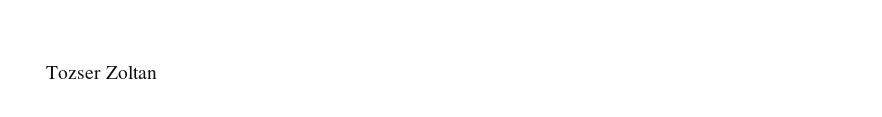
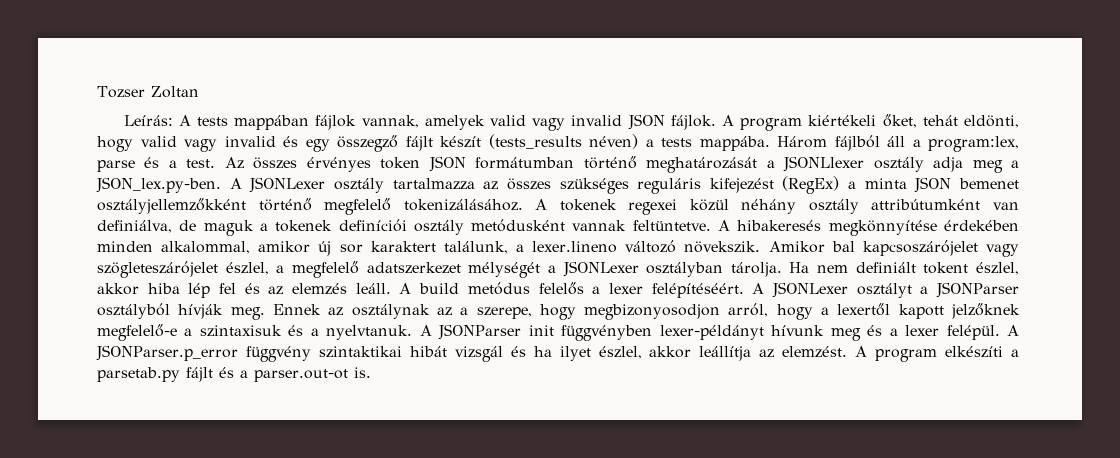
+ Leírás: A tests mappában fájlok vannak, amelyek valid vagy invalid JSON fájlok. A program kiértékeli őket, tehát eldönti, hogy valid vagy invalid és egy összegző fájlt készít (tests_results néven) a tests mappába. Három fájlból áll a program:lex, parse és a test. Az összes érvényes token JSON formátumban történő meghatározását a JSONLlexer osztály adja meg a JSON_lex.py-ben. A JSONLexer osztály tartalmazza az összes szükséges reguláris kifejezést (RegEx) a minta JSON bemenet osztályjellemzőkként történő megfelelő tokenizálásához. A tokenek regexei közül néhány osztály attribútumként van definiálva, de maguk a tokenek definíciói osztály metódusként vannak feltüntetve. A hibakeresés megkönnyítése érdekében minden alkalommal, amikor új sor karaktert találunk, a lexer.lineno változó növekszik. Amikor bal kapcsoszárójelet vagy szögleteszárójelet észlel, a megfelelő adatszerkezet mélységét a JSONLexer osztályban tárolja. Ha nem definiált tokent észlel, akkor hiba lép fel és az elemzés leáll. A build metódus felelős a lexer felépítéséért. A JSONLexer osztályt a JSONParser osztályból hívják meg. Ennek az osztálynak az a szerepe, hogy megbizonyosodjon arról, hogy a lexertől kapott jelzőknek megfelelő-e a szintaxisuk és a nyelvtanuk. A JSONParser init függvényben lexer-példányt hívunk meg és a lexer felépül. A JSONParser.p_error függvény szintaktikai hibát vizsgál és ha ilyet észlel, akkor leállítja az elemzést. A program elkészíti a parsetab.py fájlt és a parser.out-ot is.

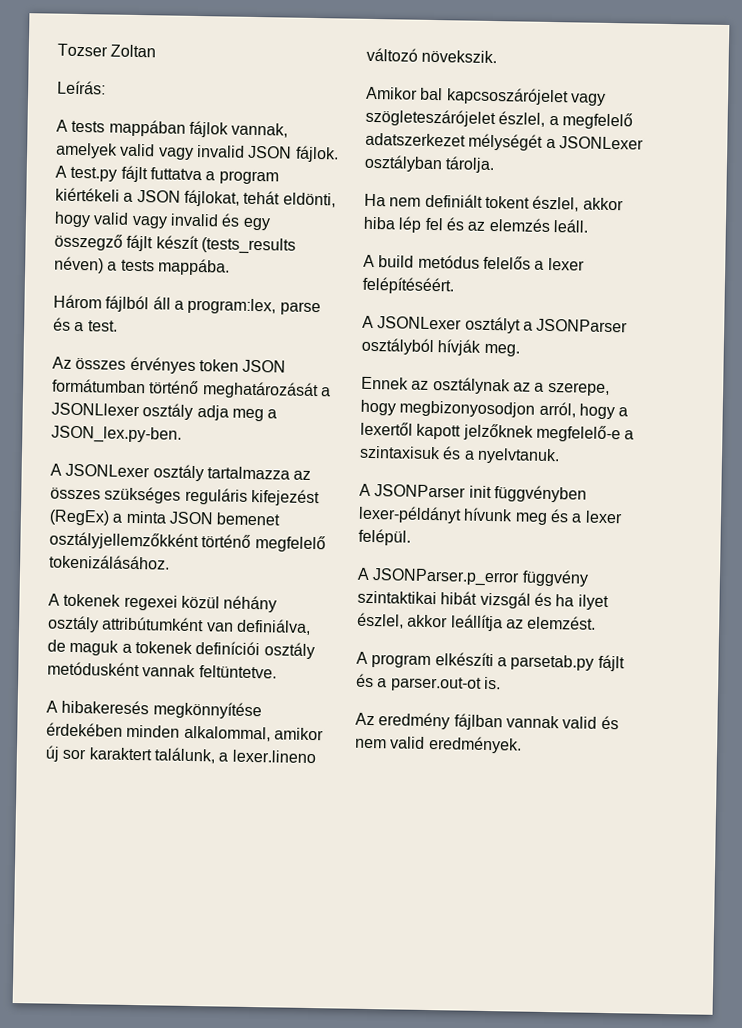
- Leírás: A tests mappában fájlok vannak, amelyek valid vagy invalid JSON fájlok.
+ Leírás:
+ A tests mappában fájlok vannak, amelyek valid vagy invalid JSON fájlok.
- A program kiértékeli őket, tehát eldönti, hogy valid vagy invalid és egy összegző fájlt készít (tests_results néven) a tests mappába. Három fájlból áll a program:lex, parse és a test. Az összes érvényes token JSON formátumban történő meghatározását a JSONLlexer osztály adja meg a JSON_lex.py-ben. A JSONLexer osztály tartalmazza az összes szükséges reguláris kifejezést (RegEx) a minta JSON bemenet osztályjellemzőkként történő megfelelő tokenizálásához. A tokenek regexei közül néhány osztály attribútumként van definiálva, de maguk a tokenek definíciói osztály metódusként vannak feltüntetve. A hibakeresés megkönnyítése érdekében minden alkalommal, amikor új sor karaktert találunk, a lexer.lineno változó növekszik. Amikor bal kapcsoszárójelet vagy szögleteszárójelet észlel, a megfelelő adatszerkezet mélységét a JSONLexer osztályban tárolja. Ha nem definiált tokent észlel, akkor hiba lép fel és az elemzés leáll. A build metódus felelős a lexer felépítéséért. A JSONLexer osztályt a JSONParser osztályból hívják meg. Ennek az osztálynak az a szerepe, hogy megbizonyosodjon arról, hogy a lexertől kapott jelzőknek megfelelő-e a szintaxisuk és a nyelvtanuk. A JSONParser init függvényben lexer-példányt hívunk meg és a lexer felépül. A JSONParser.p_error függvény szintaktikai hibát vizsgál és ha ilyet észlel, akkor leállítja az elemzést. A program elkészíti a parsetab.py fájlt és a parser.out-ot is.
+ A test.py fájlt futtatva a program kiértékeli a JSON fájlokat, tehát eldönti, hogy valid vagy invalid és egy összegző fájlt készít (tests_results néven) a tests mappába.
+ Három fájlból áll a program:lex, parse és a test.
+ Az összes érvényes token JSON formátumban történő meghatározását a JSONLlexer osztály adja meg a JSON_lex.py-ben.
+ A JSONLexer osztály tartalmazza az összes szükséges reguláris kifejezést (RegEx) a minta JSON bemenet osztályjellemzőkként történő megfelelő tokenizálásához.
+ A tokenek regexei közül néhány osztály attribútumként van definiálva, de maguk a tokenek definíciói osztály metódusként vannak feltüntetve.
+ A hibakeresés megkönnyítése érdekében minden alkalommal, amikor új sor karaktert találunk, a lexer.lineno változó növekszik.
+ Amikor bal kapcsoszárójelet vagy szögleteszárójelet észlel, a megfelelő adatszerkezet mélységét a JSONLexer osztályban tárolja.
+ Ha nem definiált tokent észlel, akkor hiba lép fel és az elemzés leáll.
+ A build metódus felelős a lexer felépítéséért.
+ A JSONLexer osztályt a JSONParser osztályból hívják meg.
+ Ennek az osztálynak az a szerepe, hogy megbizonyosodjon arról, hogy a lexertől kapott jelzőknek megfelelő-e a szintaxisuk és a nyelvtanuk.
+ A JSONParser init függvényben lexer-példányt hívunk meg és a lexer felépül.
+ A JSONParser.p_error függvény szintaktikai hibát vizsgál és ha ilyet észlel, akkor leállítja az elemzést.
+ A program elkészíti a parsetab.py fájlt és a parser.out-ot is.
+ Az eredmény fájlban vannak valid és nem valid eredmények.

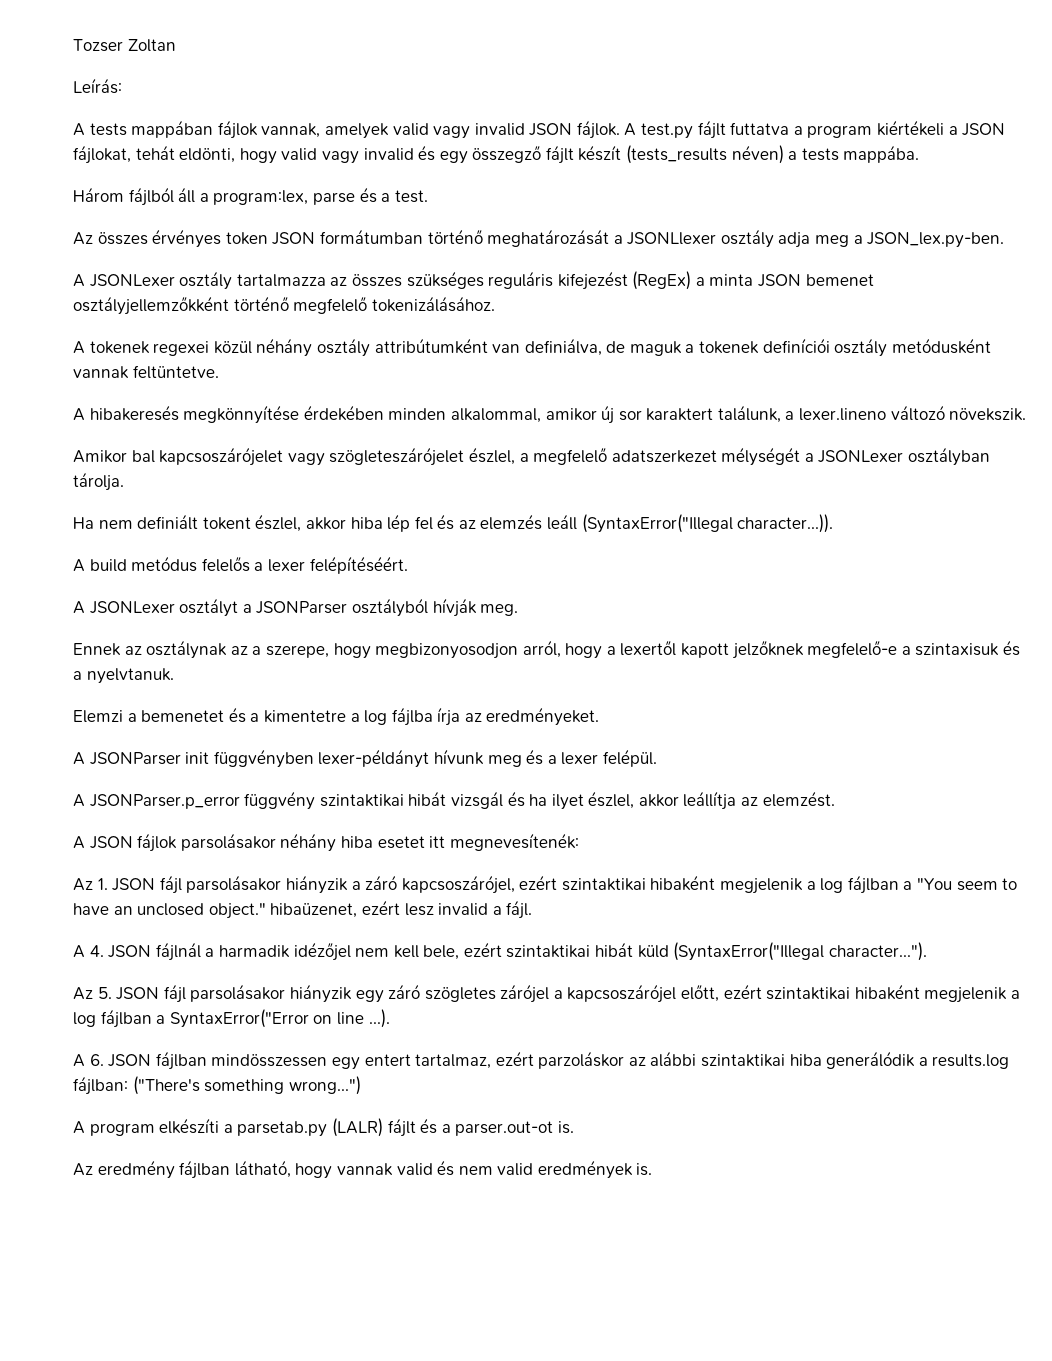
- Ha nem definiált tokent észlel, akkor hiba lép fel és az elemzés leáll.
+ Ha nem definiált tokent észlel, akkor hiba lép fel és az elemzés leáll (SyntaxError("Illegal character...)).
+ Elemzi a bemenetet és a kimentetre a log fájlba írja az eredményeket.
+ A JSON fájlok parsolásakor néhány hiba esetet itt megnevesítenék:
+ Az 1. JSON fájl parsolásakor hiányzik a záró kapcsoszárójel, ezért szintaktikai hibaként megjelenik a log fájlban a "You seem to have an unclosed object." hibaüzenet, ezért lesz invalid a fájl.
+ A 4. JSON fájlnál a harmadik idézőjel nem kell bele, ezért szintaktikai hibát küld (SyntaxError("Illegal character...").
+ Az 5. JSON fájl parsolásakor hiányzik egy záró szögletes zárójel a kapcsoszárójel előtt, ezért szintaktikai hibaként megjelenik a log fájlban a SyntaxError("Error on line ...).
+ A 6. JSON fájlban mindösszessen egy entert tartalmaz, ezért parzoláskor az alábbi szintaktikai hiba generálódik a results.log fájlban: ("There's something wrong...")
- A program elkészíti a parsetab.py fájlt és a parser.out-ot is.
+ A program elkészíti a parsetab.py (LALR) fájlt és a parser.out-ot is.
- Az eredmény fájlban vannak valid és nem valid eredmények.
+ Az eredmény fájlban látható, hogy vannak valid és nem valid eredmények is.

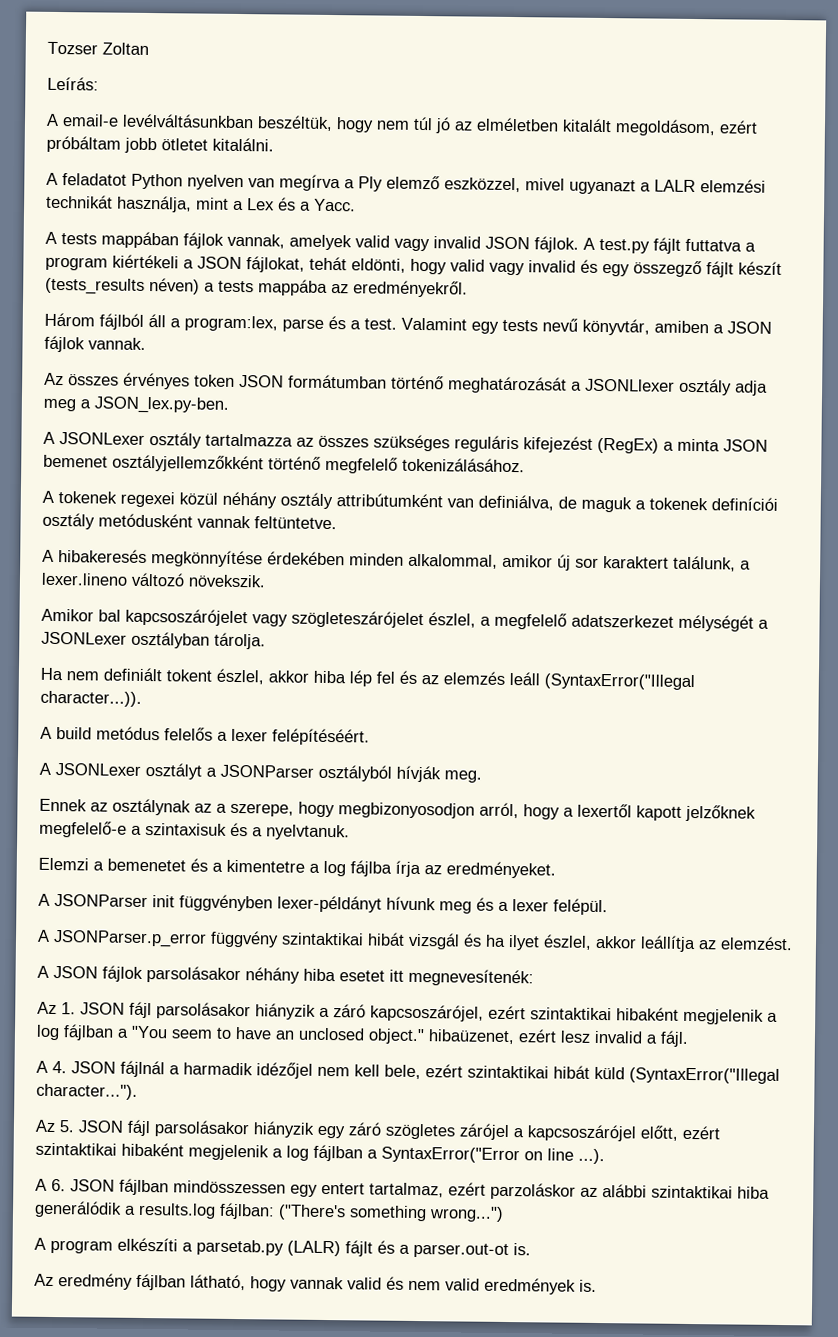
+ A email-e levélváltásunkban beszéltük, hogy nem túl jó az elméletben kitalált megoldásom, ezért próbáltam jobb ötletet kitalálni.
+ A feladatot Python nyelven van megírva a Ply elemző eszközzel, mivel ugyanazt a LALR elemzési technikát használja, mint a Lex és a Yacc.
- A test.py fájlt futtatva a program kiértékeli a JSON fájlokat, tehát eldönti, hogy valid vagy invalid és egy összegző fájlt készít (tests_results néven) a tests mappába.
+ A test.py fájlt futtatva a program kiértékeli a JSON fájlokat, tehát eldönti, hogy valid vagy invalid és egy összegző fájlt készít (tests_results néven) a tests mappába az eredményekről.
+ Valamint egy tests nevű könyvtár, amiben a JSON fájlok vannak.

